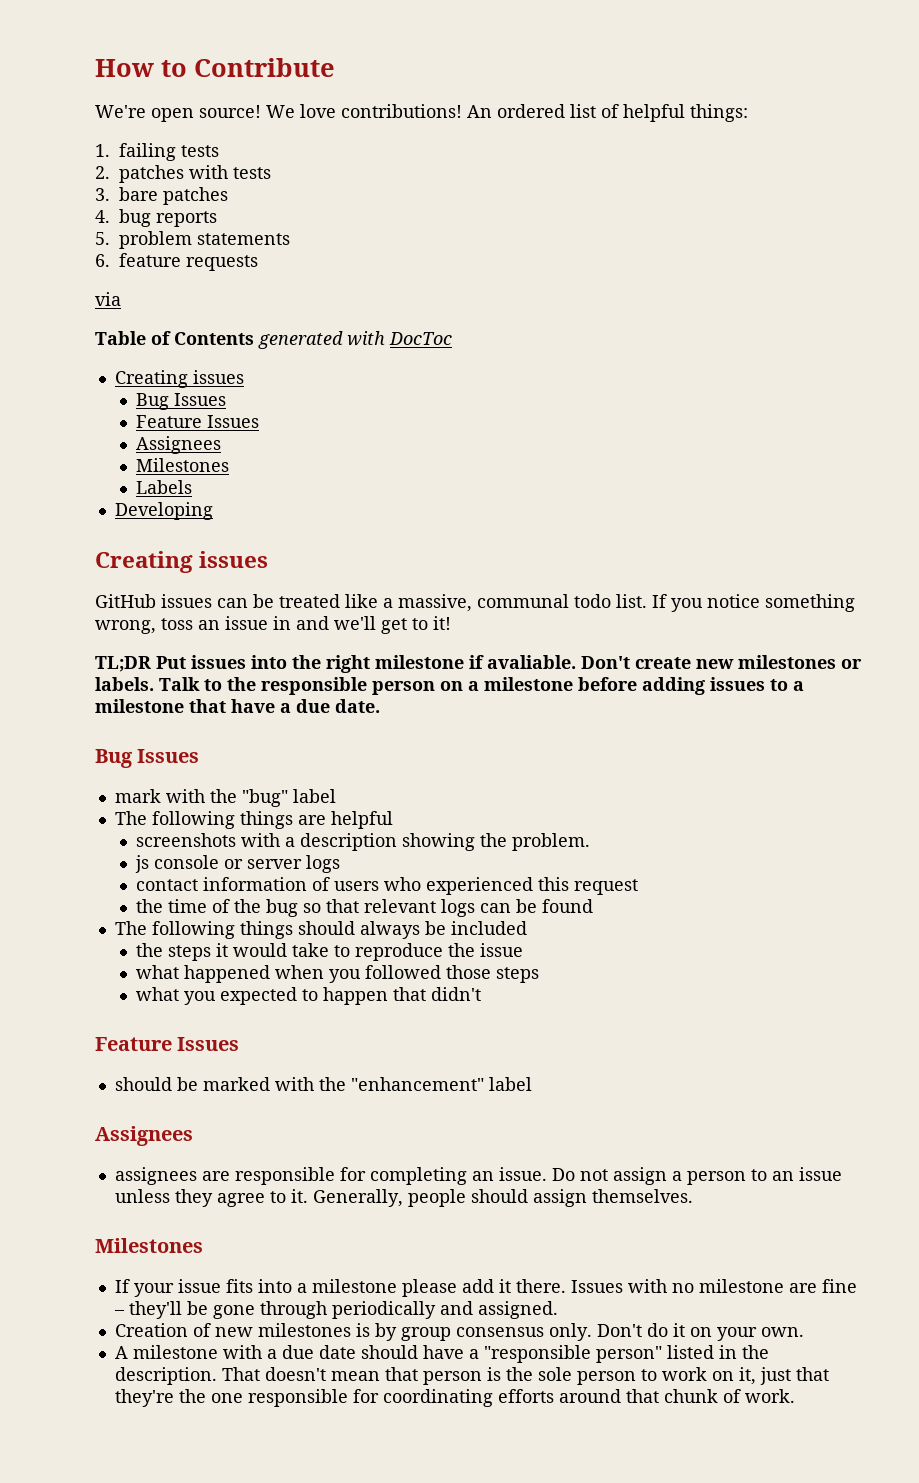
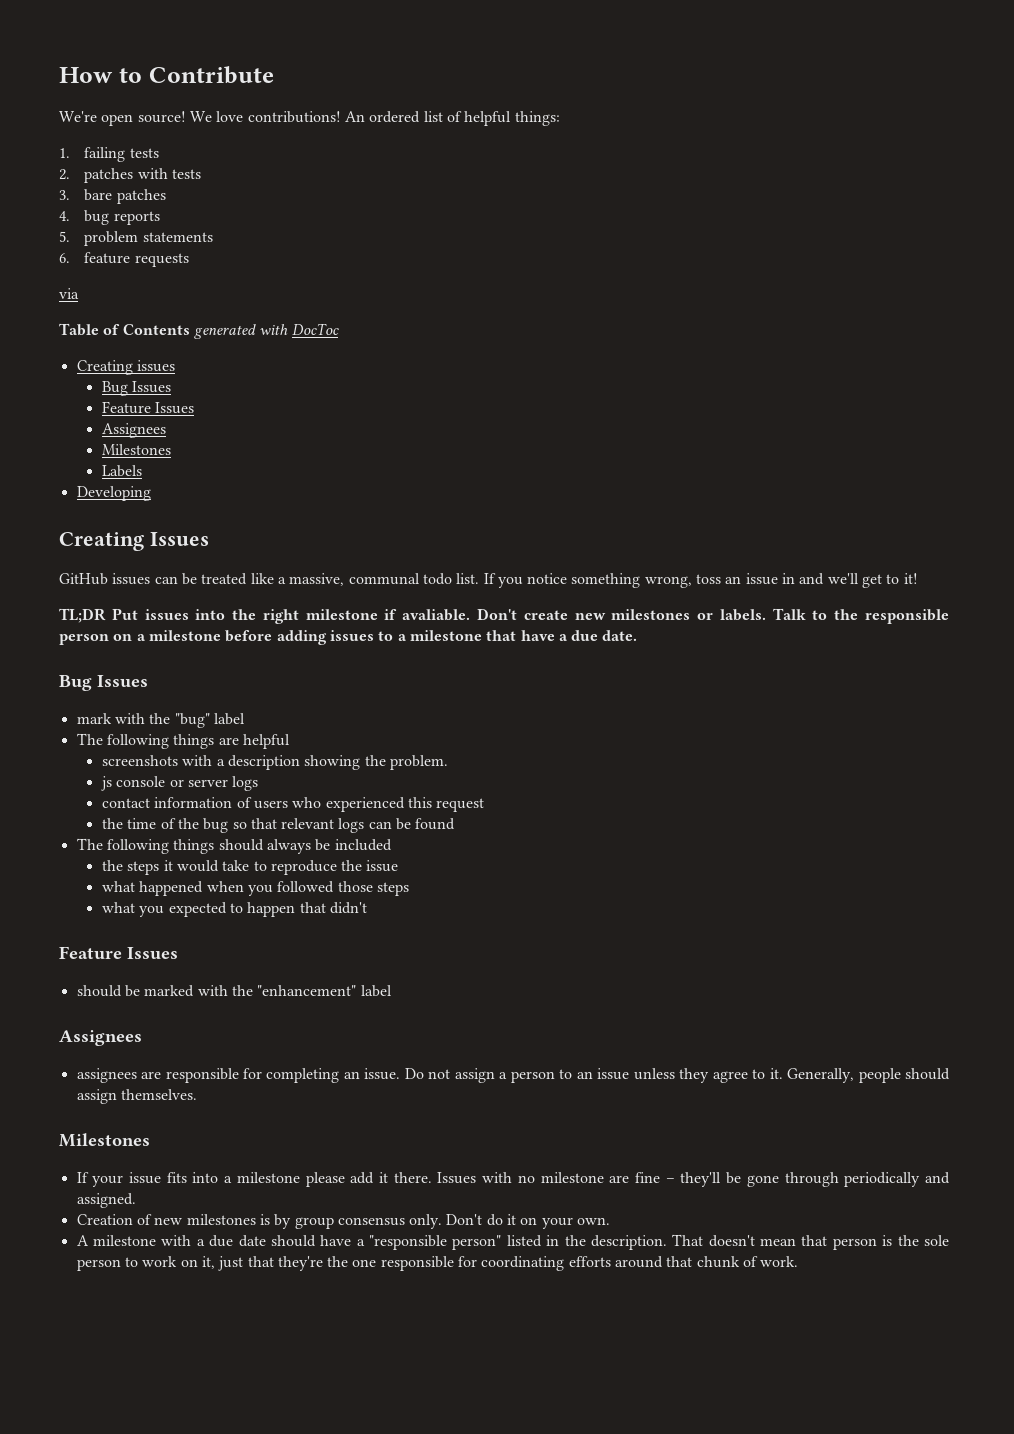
  Developing
- Creating issues
+ Creating Issues

